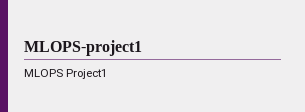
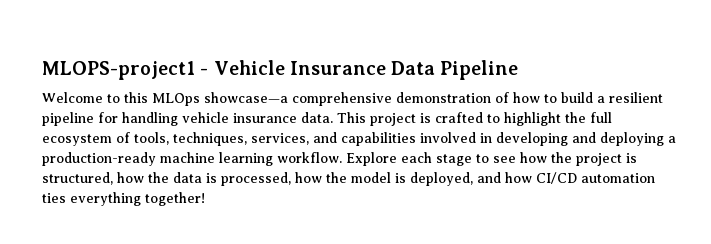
- MLOPS-project1
- MLOPS Project1
+ MLOPS-project1 - Vehicle Insurance Data Pipeline
+ Welcome to this MLOps showcase—a comprehensive demonstration of how to build a resilient pipeline for handling vehicle insurance data. This project is crafted to highlight the full ecosystem of tools, techniques, services, and capabilities involved in developing and deploying a production-ready machine learning workflow. Explore each stage to see how the project is structured, how the data is processed, how the model is deployed, and how CI/CD automation ties everything together!

